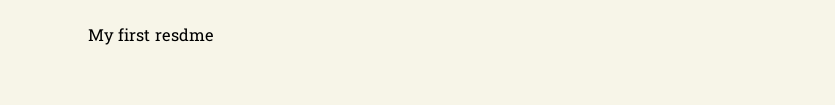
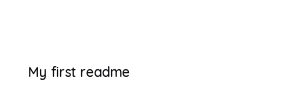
- My first resdme
+ My first readme

